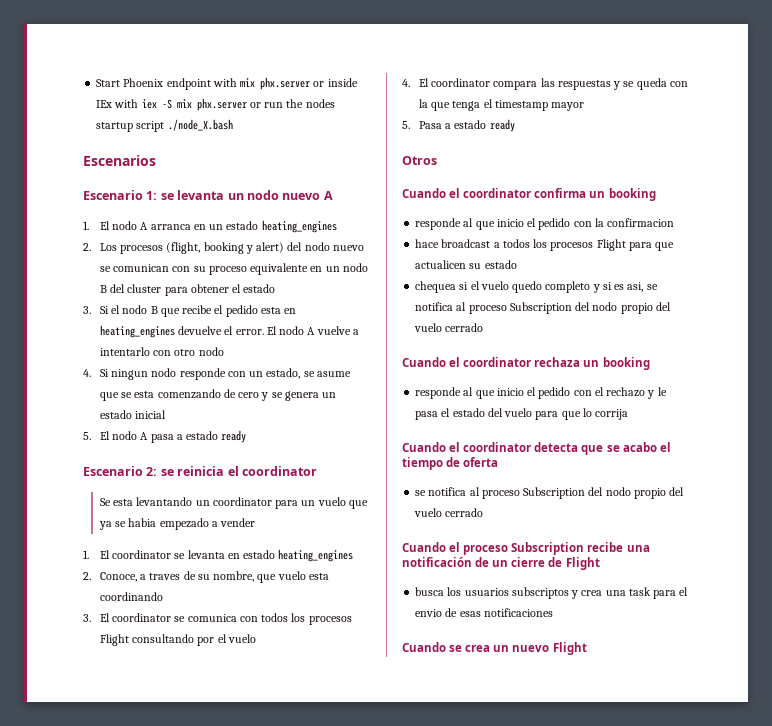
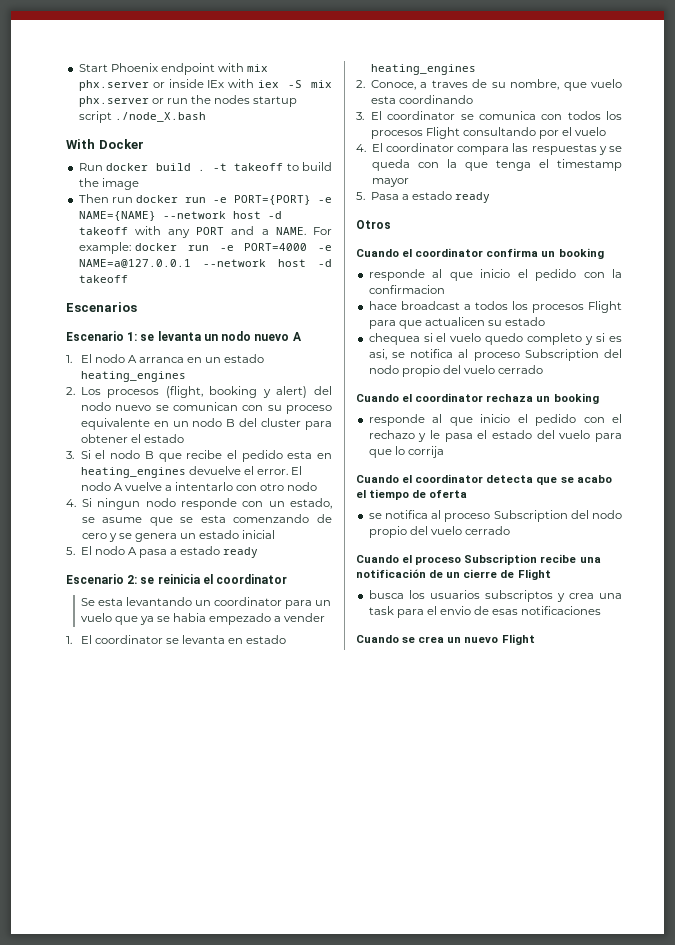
+ With Docker
+ Run docker build . -t takeoff to build the image
+ Then run docker run -e PORT={PORT} -e NAME={NAME} --network host -d takeoff with any PORT and a NAME. For example: docker run -e PORT=4000 -e NAME=a@127.0.0.1 --network host -d takeoff

